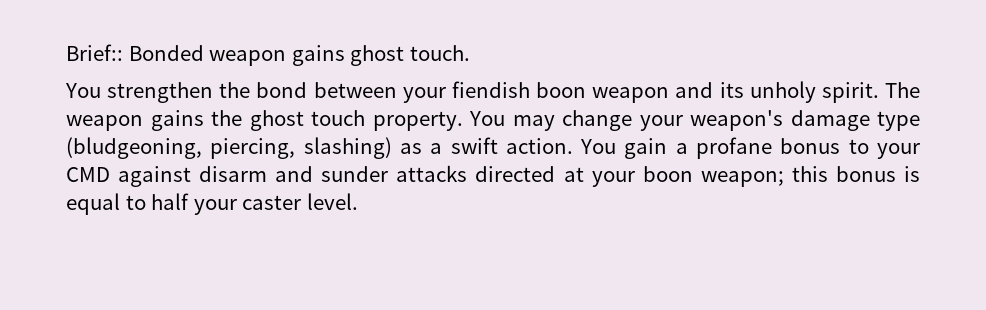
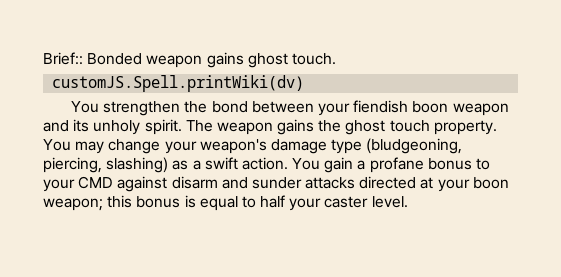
+ customJS.Spell.printWiki(dv)

